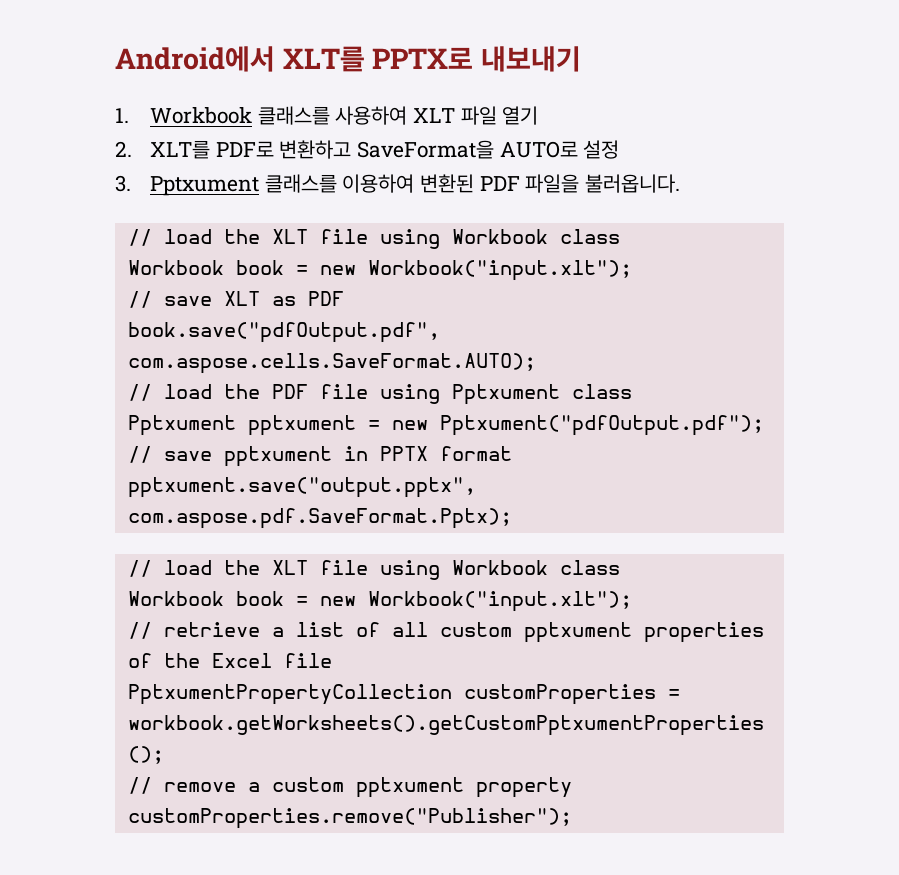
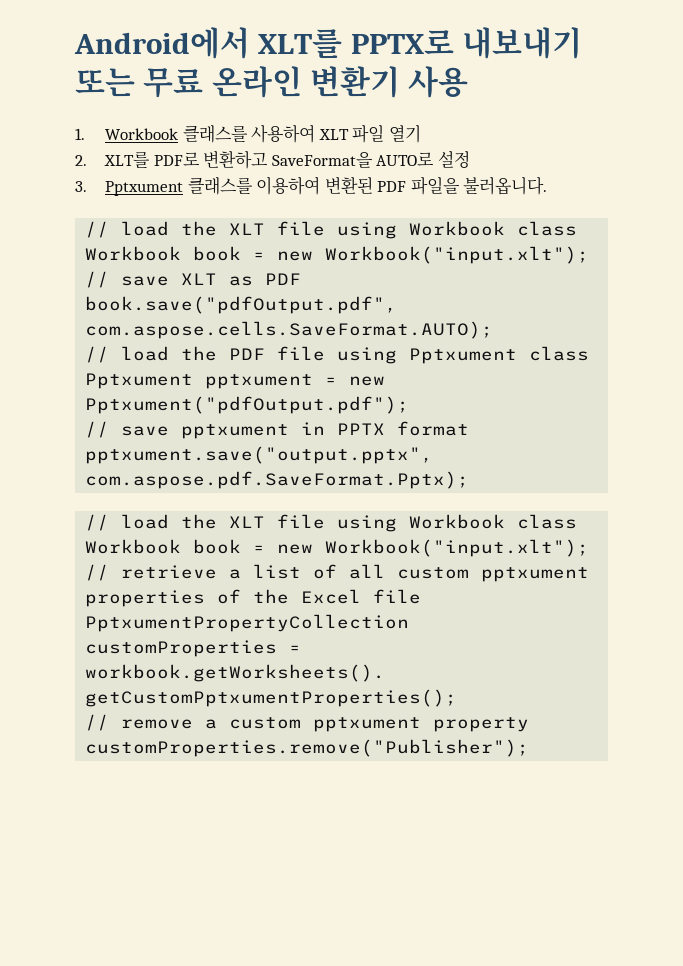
- Android에서 XLT를 PPTX로 내보내기
+ Android에서 XLT를 PPTX로 내보내기 또는 무료 온라인 변환기 사용

